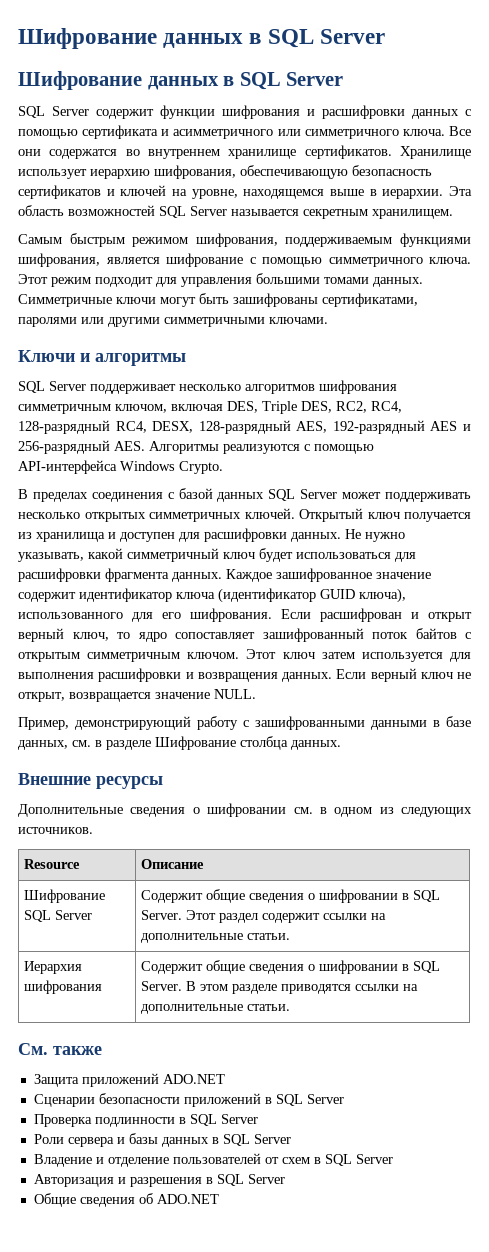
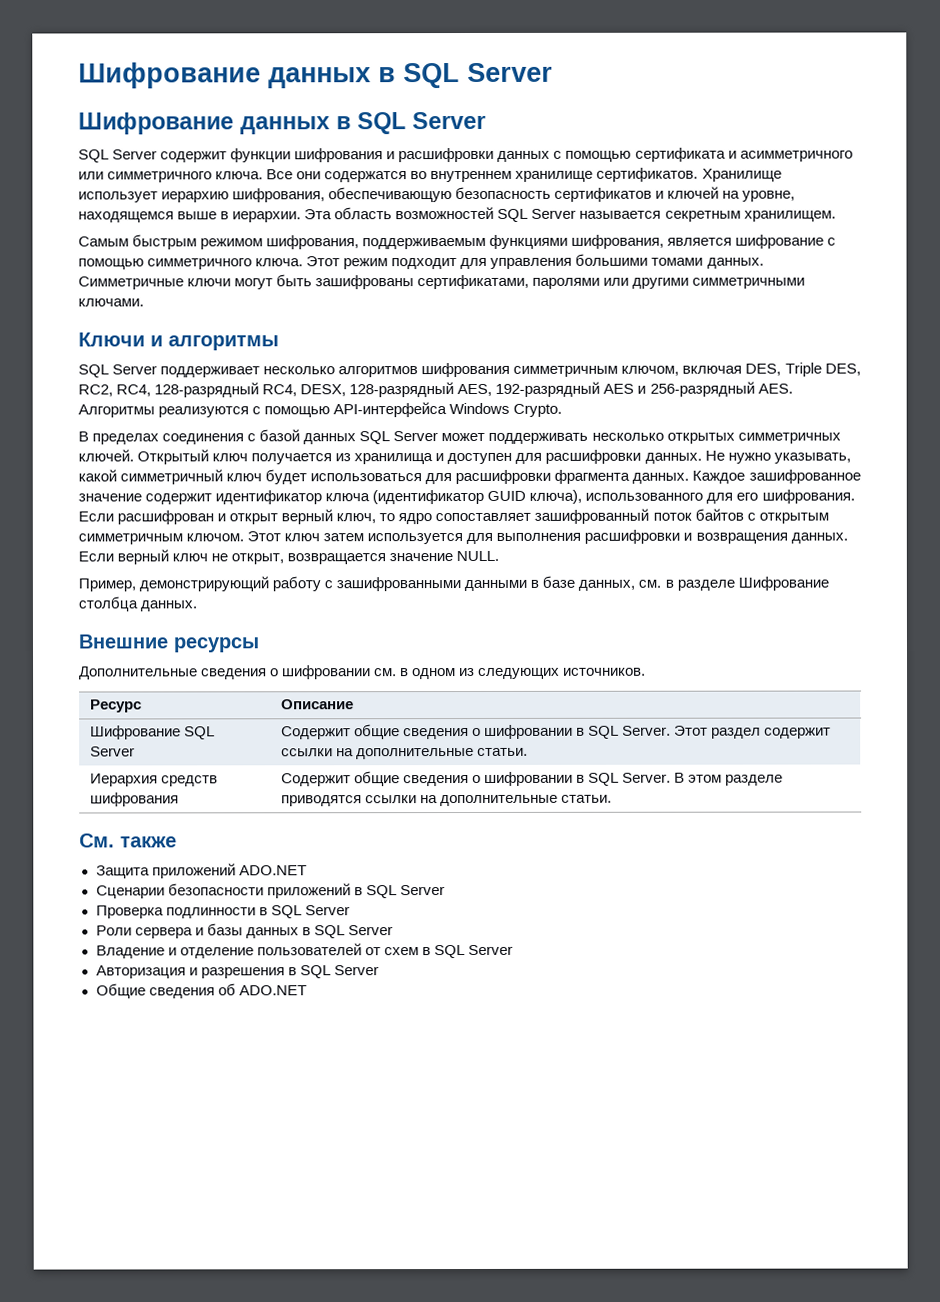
- Resource | Описание
+ Ресурс | Описание
- Иерархия шифрования | Содержит общие сведения о шифровании в SQL Server. В этом разделе приводятся ссылки на дополнительные статьи.
+ Иерархия средств шифрования | Содержит общие сведения о шифровании в SQL Server. В этом разделе приводятся ссылки на дополнительные статьи.

